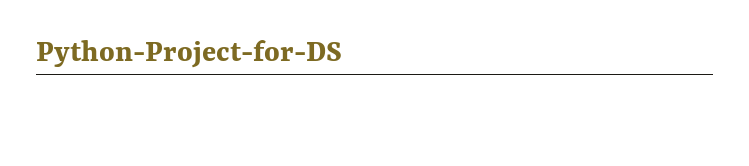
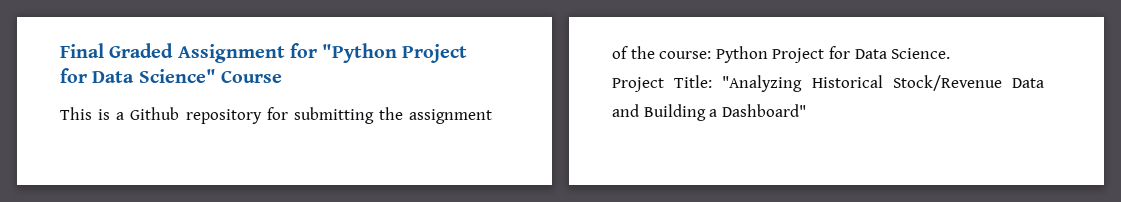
- Python-Project-for-DS
+ Final Graded Assignment for "Python Project for Data Science" Course
+ This is a Github repository for submitting the assignment of the course: Python Project for Data Science.
+ Project Title: "Analyzing Historical Stock/Revenue Data and Building a Dashboard"

